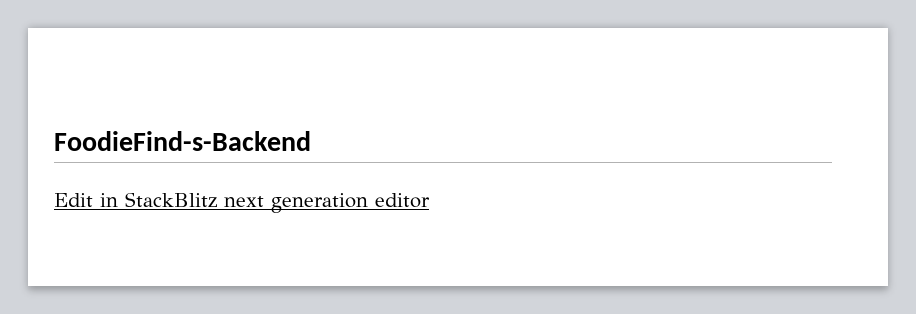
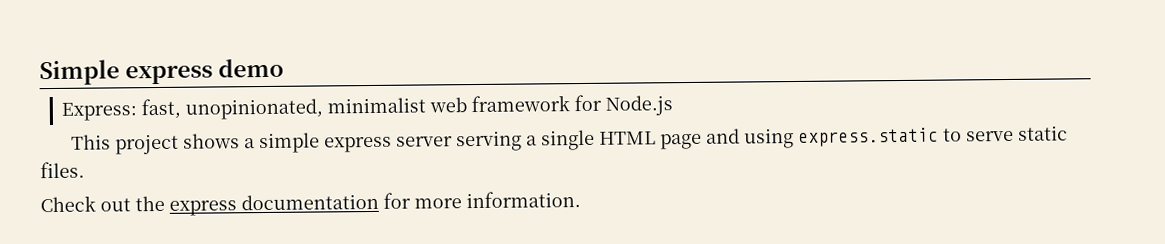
- FoodieFind-s-Backend
- Edit in StackBlitz next generation editor
+ Simple express demo
+ Express: fast, unopinionated, minimalist web framework for Node.js
+ This project shows a simple express server serving a single HTML page and using express.static to serve static files.
+ Check out the express documentation for more information.

